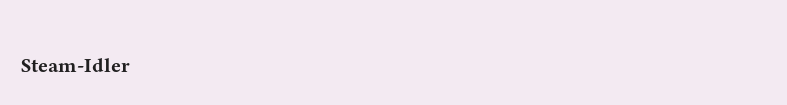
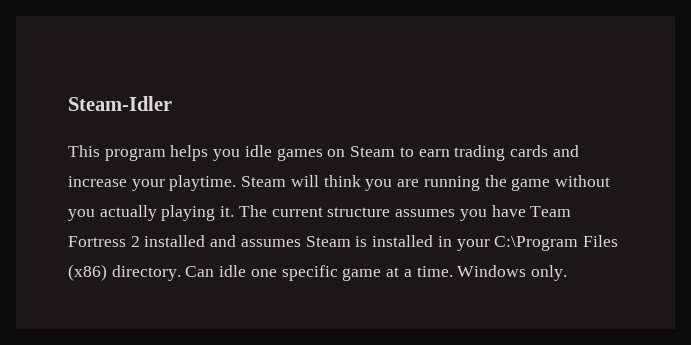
+ This program helps you idle games on Steam to earn trading cards and increase your playtime. Steam will think you are running the game without you actually playing it. The current structure assumes you have Team Fortress 2 installed and assumes Steam is installed in your C:\Program Files (x86) directory. Can idle one specific game at a time. Windows only.

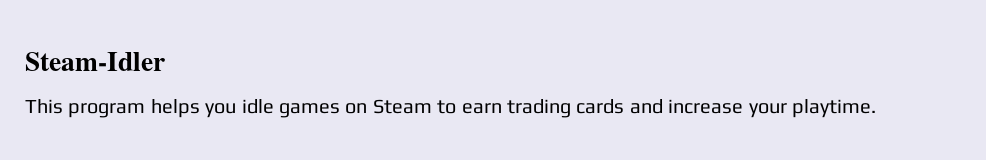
- Steam will think you are running the game without you actually playing it. The current structure assumes you have Team Fortress 2 installed and assumes Steam is installed in your C:\Program Files (x86) directory. Can idle one specific game at a time. Windows only.

